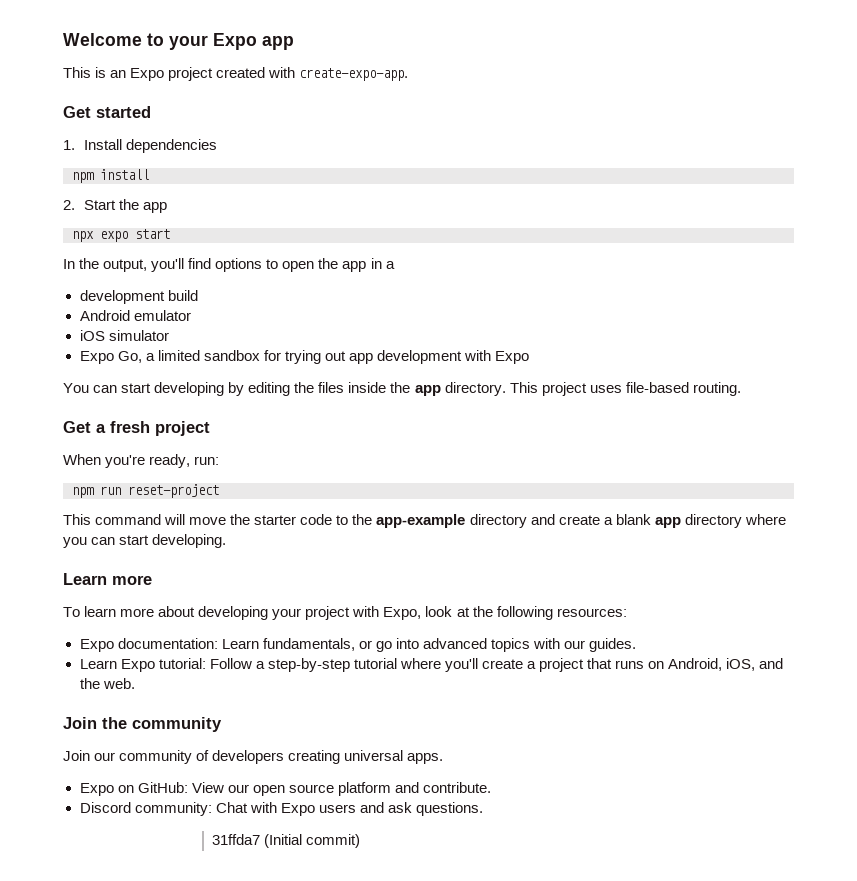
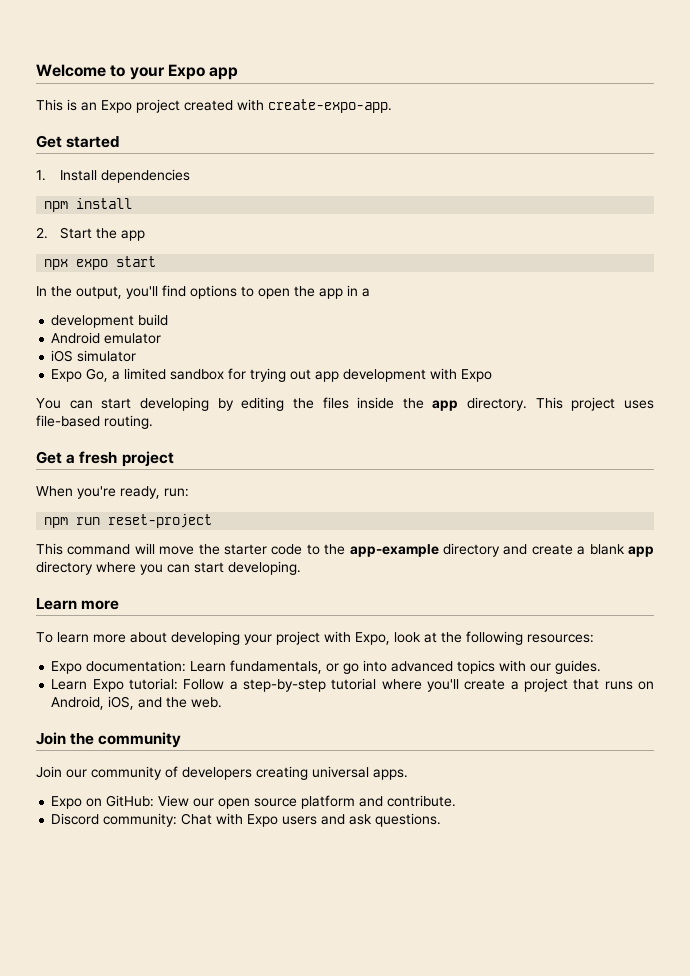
- 31ffda7 (Initial commit)

